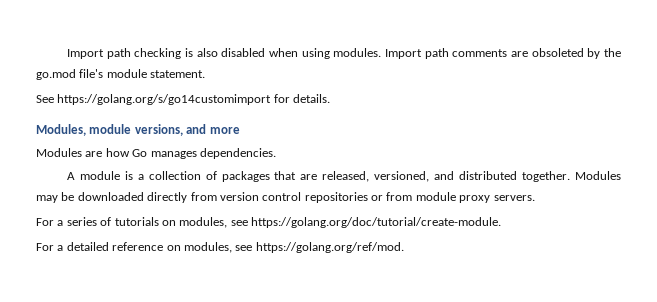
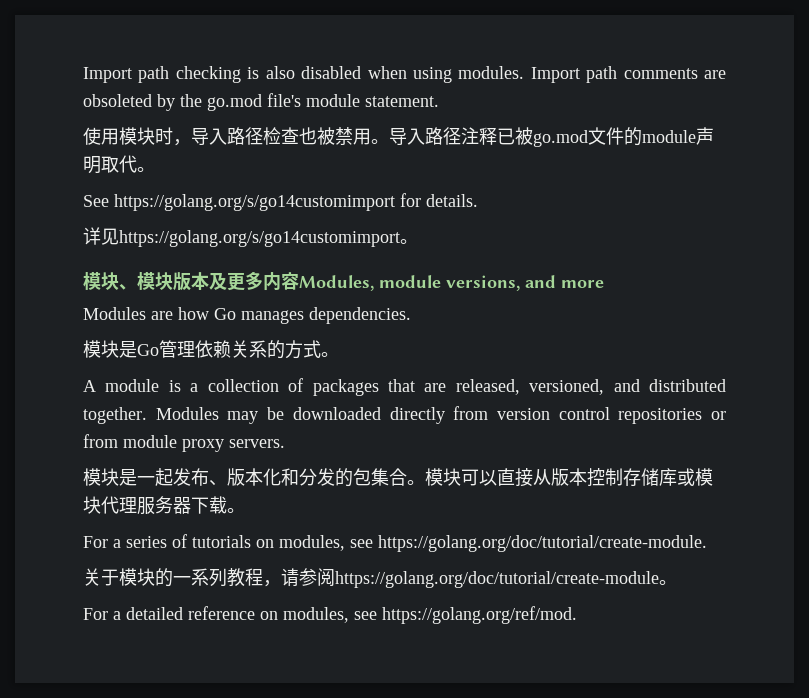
+ 使用模块时，导入路径检查也被禁用。导入路径注释已被go.mod文件的module声明取代。
  See https://golang.org/s/go14customimport for details.
- Modules, module versions, and more
+ 详见https://golang.org/s/go14customimport。
+ 模块、模块版本及更多内容Modules, module versions, and more
+ 模块是Go管理依赖关系的方式。
+ 模块是一起发布、版本化和分发的包集合。模块可以直接从版本控制存储库或模块代理服务器下载。
+ 关于模块的一系列教程，请参阅https://golang.org/doc/tutorial/create-module。

